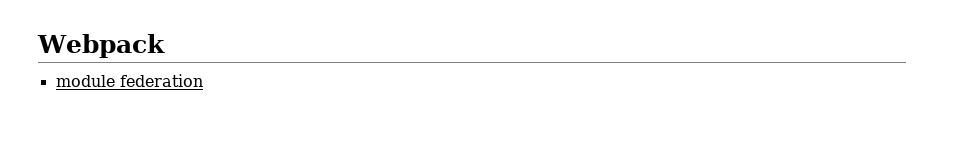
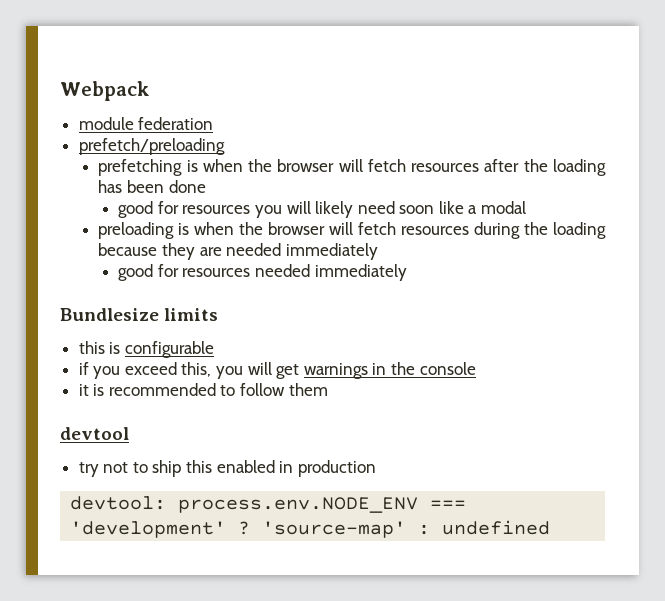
+ prefetch/preloading
+ prefetching is when the browser will fetch resources after the loading has been done
+ good for resources you will likely need soon like a modal
+ preloading is when the browser will fetch resources during the loading because they are needed immediately
+ good for resources needed immediately
+ Bundlesize limits
+ this is configurable
+ if you exceed this, you will get warnings in the console
+ it is recommended to follow them
+ devtool
+ try not to ship this enabled in production
+ devtool: process.env.NODE_ENV === 'development' ? 'source-map' : undefined

